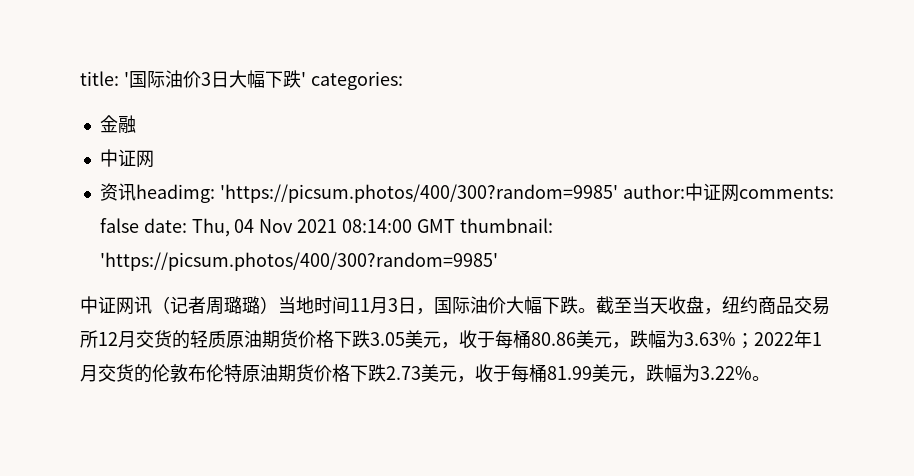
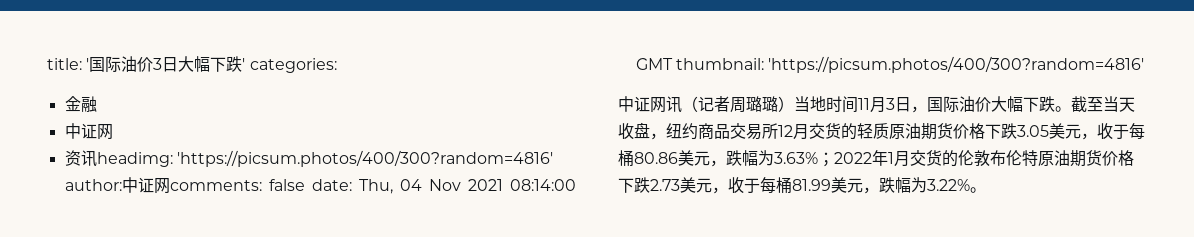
- 资讯headimg: 'https://picsum.photos/400/300?random=9985' author:中证网comments: false date: Thu, 04 Nov 2021 08:14:00 GMT thumbnail: 'https://picsum.photos/400/300?random=9985'
+ 资讯headimg: 'https://picsum.photos/400/300?random=4816' author:中证网comments: false date: Thu, 04 Nov 2021 08:14:00 GMT thumbnail: 'https://picsum.photos/400/300?random=4816'

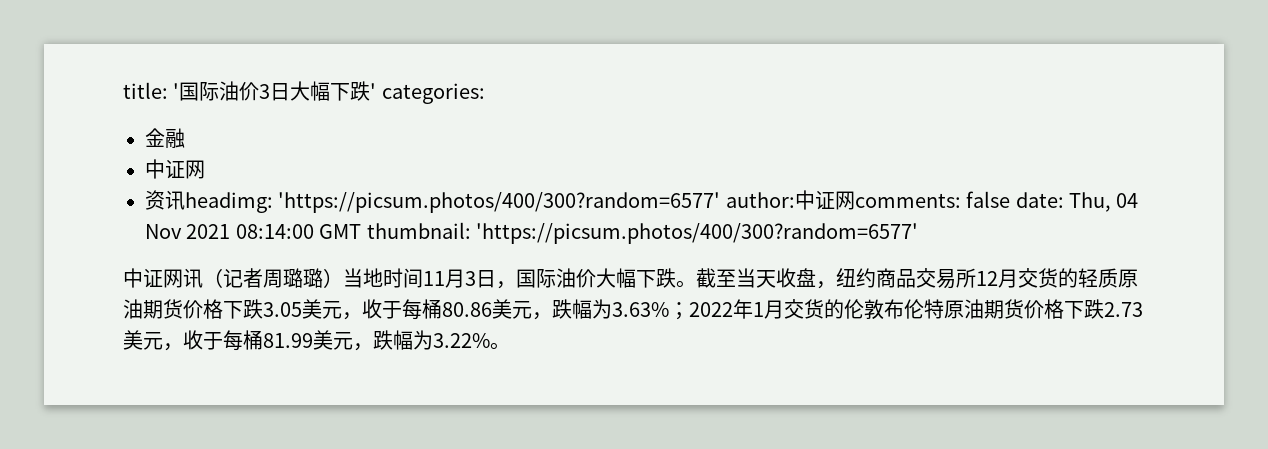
- 资讯headimg: 'https://picsum.photos/400/300?random=4816' author:中证网comments: false date: Thu, 04 Nov 2021 08:14:00 GMT thumbnail: 'https://picsum.photos/400/300?random=4816'
+ 资讯headimg: 'https://picsum.photos/400/300?random=6577' author:中证网comments: false date: Thu, 04 Nov 2021 08:14:00 GMT thumbnail: 'https://picsum.photos/400/300?random=6577'

